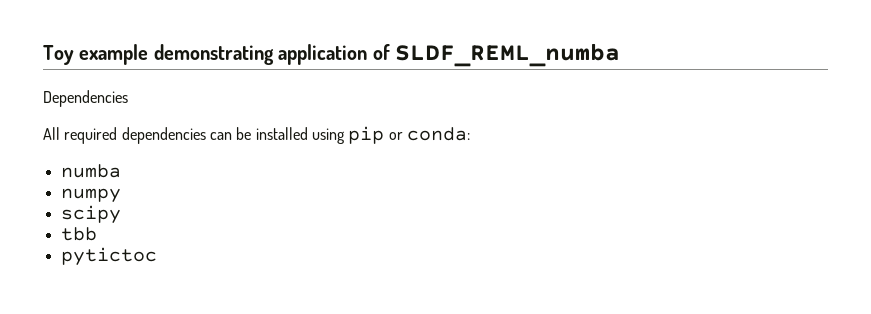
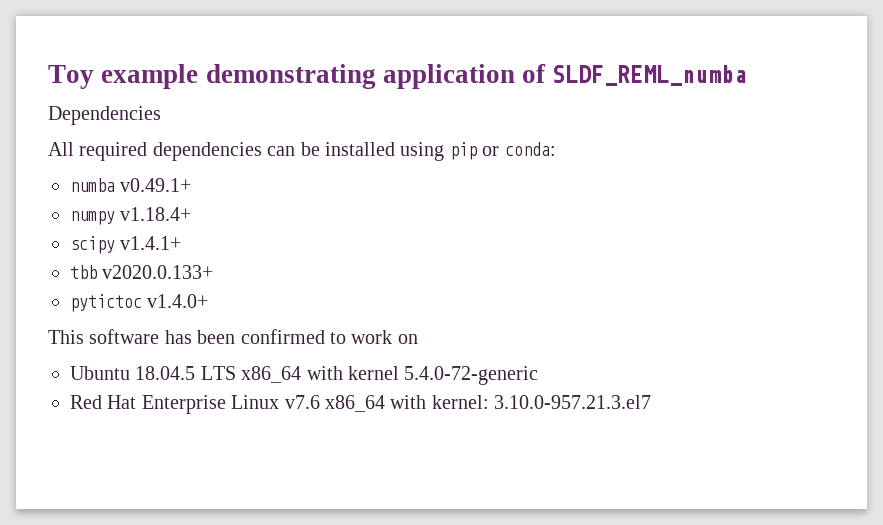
- numba
+ numba v0.49.1+
- numpy
+ numpy v1.18.4+
- scipy
+ scipy v1.4.1+
- tbb
+ tbb v2020.0.133+
- pytictoc
+ pytictoc v1.4.0+
+ This software has been confirmed to work on
+ Ubuntu 18.04.5 LTS x86_64 with kernel 5.4.0-72-generic
+ Red Hat Enterprise Linux v7.6 x86_64 with kernel: 3.10.0-957.21.3.el7

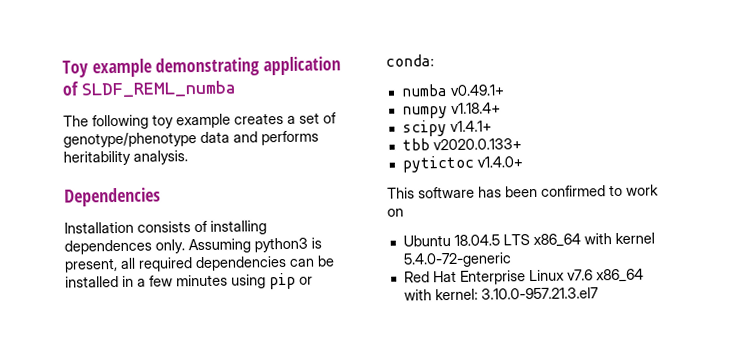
+ The following toy example creates a set of genotype/phenotype data and performs heritability analysis.
  Dependencies
- All required dependencies can be installed using pip or conda:
+ Installation consists of installing dependences only. Assuming python3 is present, all required dependencies can be installed in a few minutes using pip or conda:

